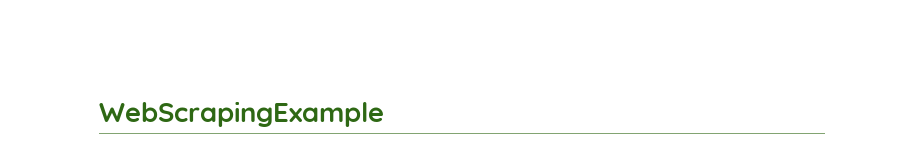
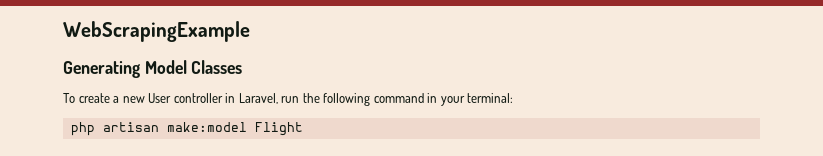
+ Generating Model Classes
+ To create a new User controller in Laravel, run the following command in your terminal:
+ php artisan make:model Flight

